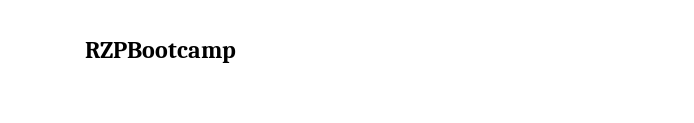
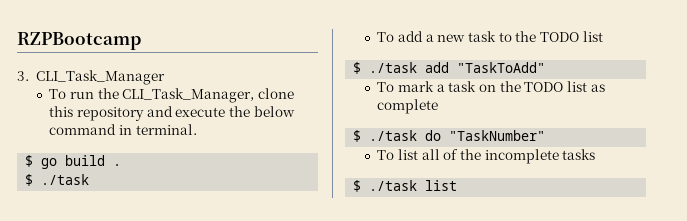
+ 3. CLI_Task_Manager
+ To run the CLI_Task_Manager, clone this repository and execute the below command in terminal.
+ $ go build .
+ $ ./task
+ To add a new task to the TODO list
+ $ ./task add "TaskToAdd"
+ To mark a task on the TODO list as complete
+ $ ./task do "TaskNumber"
+ To list all of the incomplete tasks
+ $ ./task list

